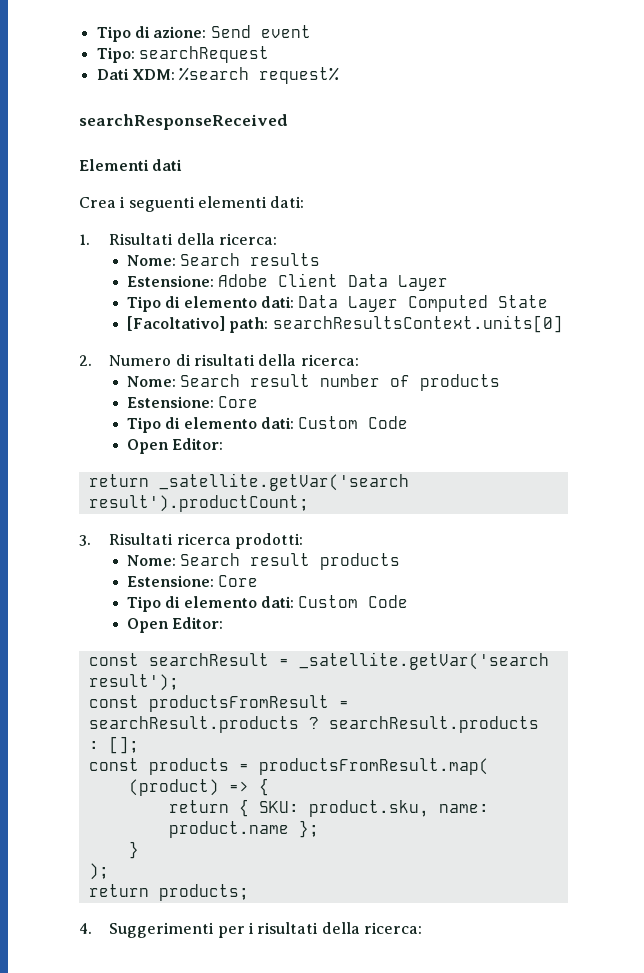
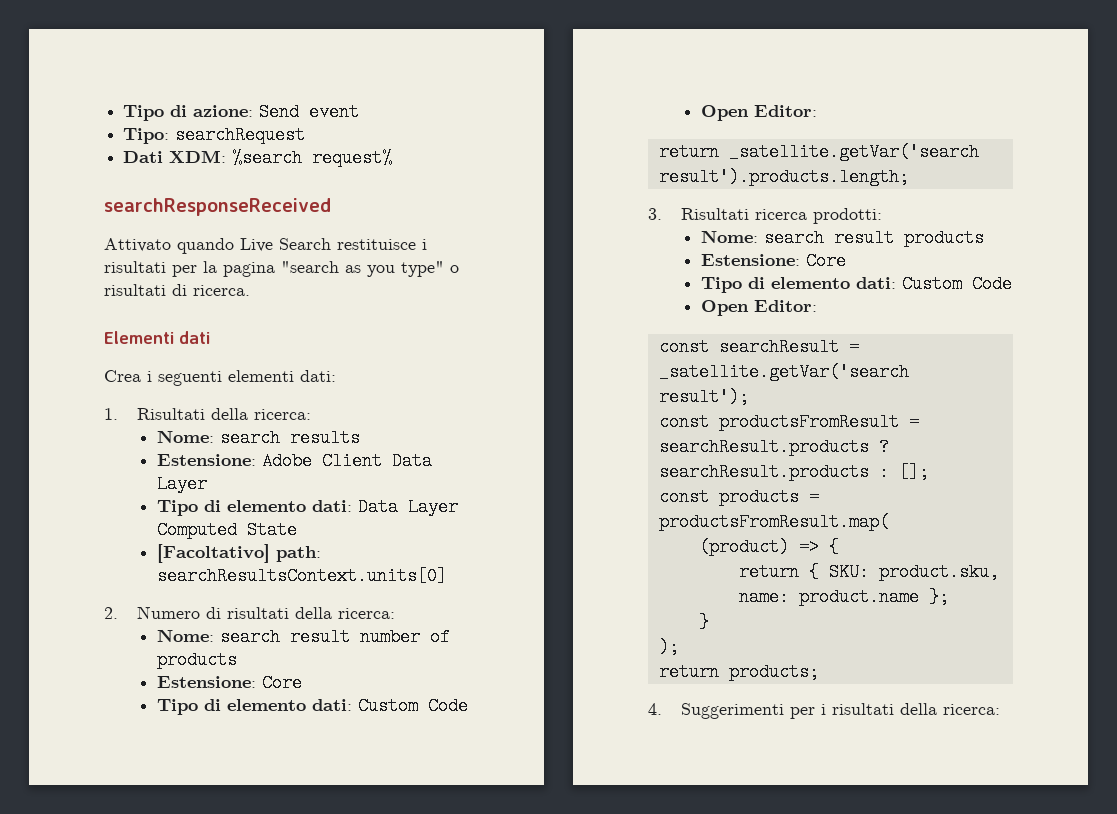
+ Attivato quando Live Search restituisce i risultati per la pagina "search as you type" o risultati di ricerca.
- Nome: Search results
+ Nome: search results
- Nome: Search result number of products
+ Nome: search result number of products
- return _satellite.getVar('search result').productCount;
+ return _satellite.getVar('search result').products.length;
- Nome: Search result products
+ Nome: search result products

